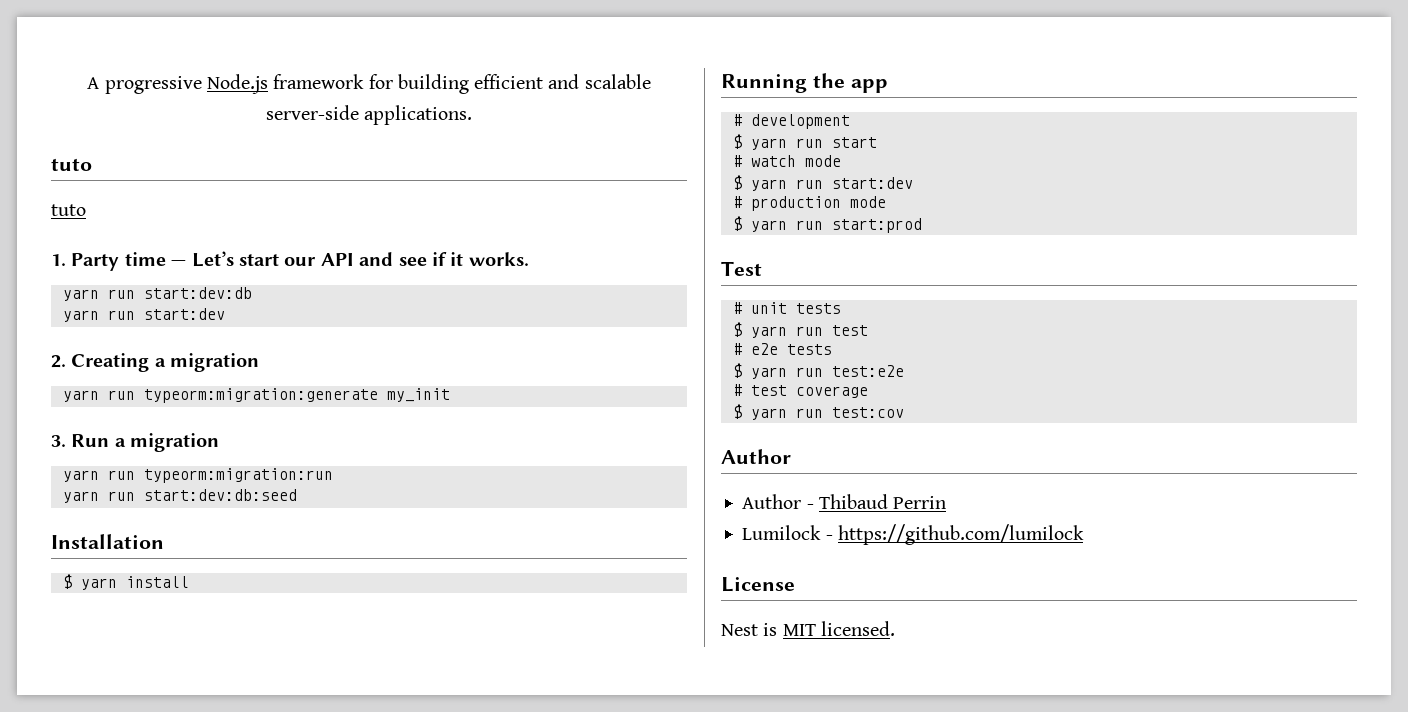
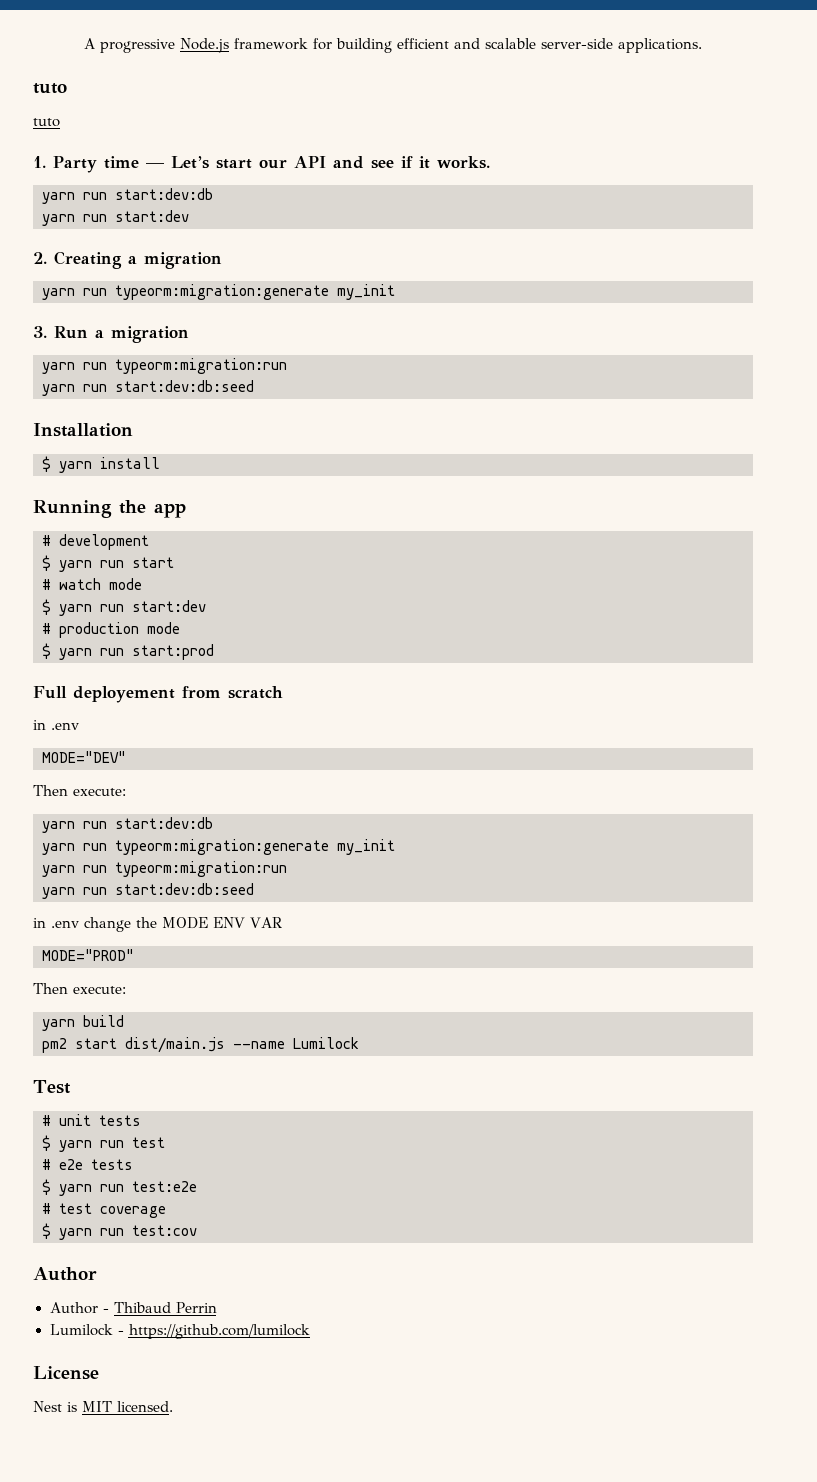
+ Full deployement from scratch
+ in .env
+ MODE="DEV"
+ Then execute:
+ yarn run start:dev:db
+ yarn run typeorm:migration:generate my_init
+ yarn run typeorm:migration:run
+ yarn run start:dev:db:seed
+ in .env change the MODE ENV VAR
+ MODE="PROD"
+ Then execute:
+ yarn build
+ pm2 start dist/main.js --name Lumilock

